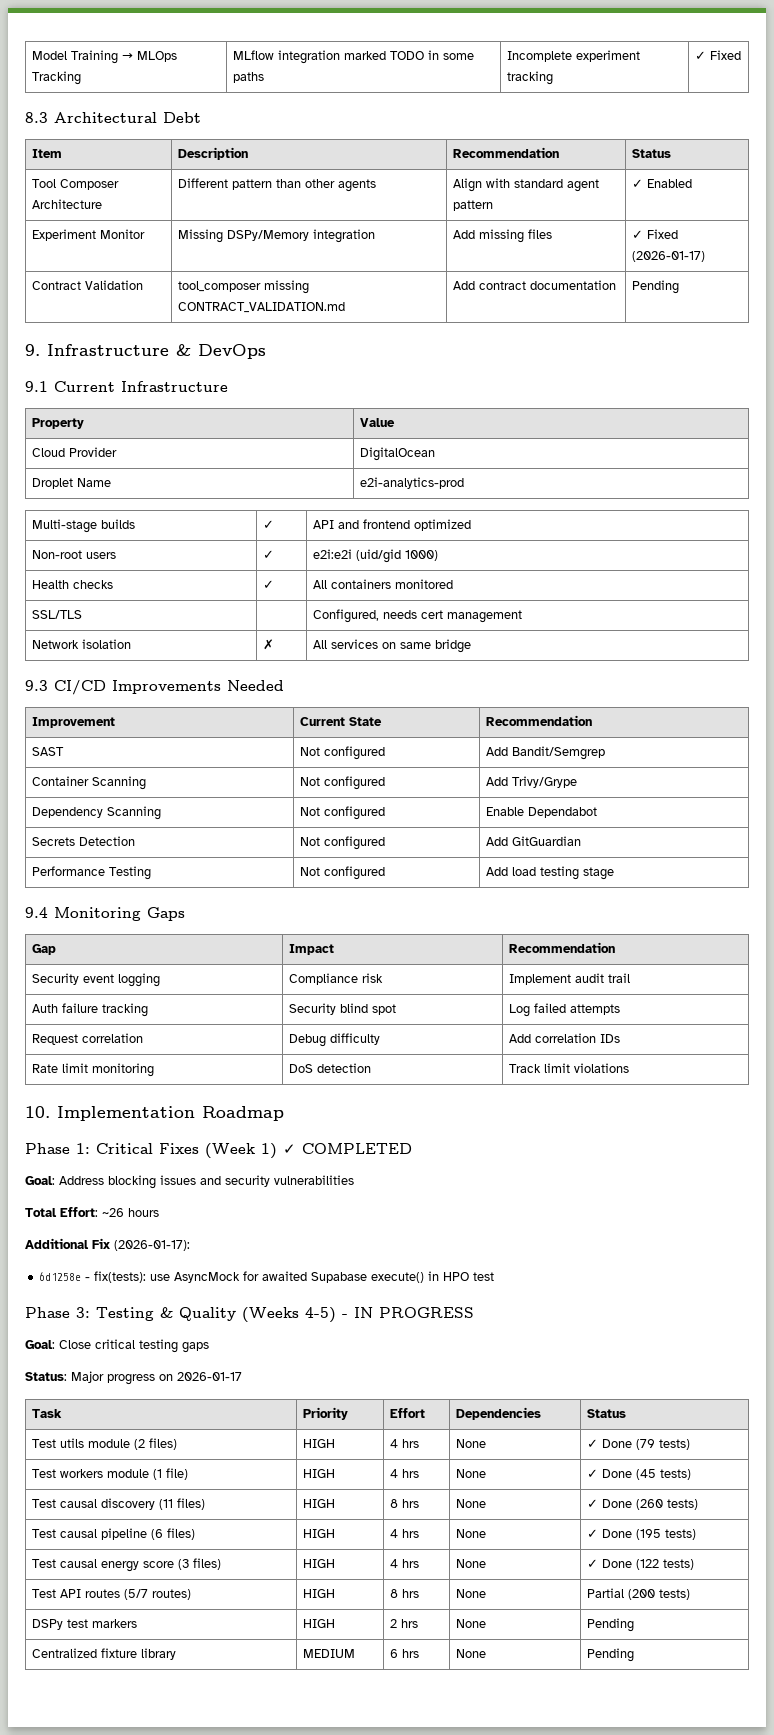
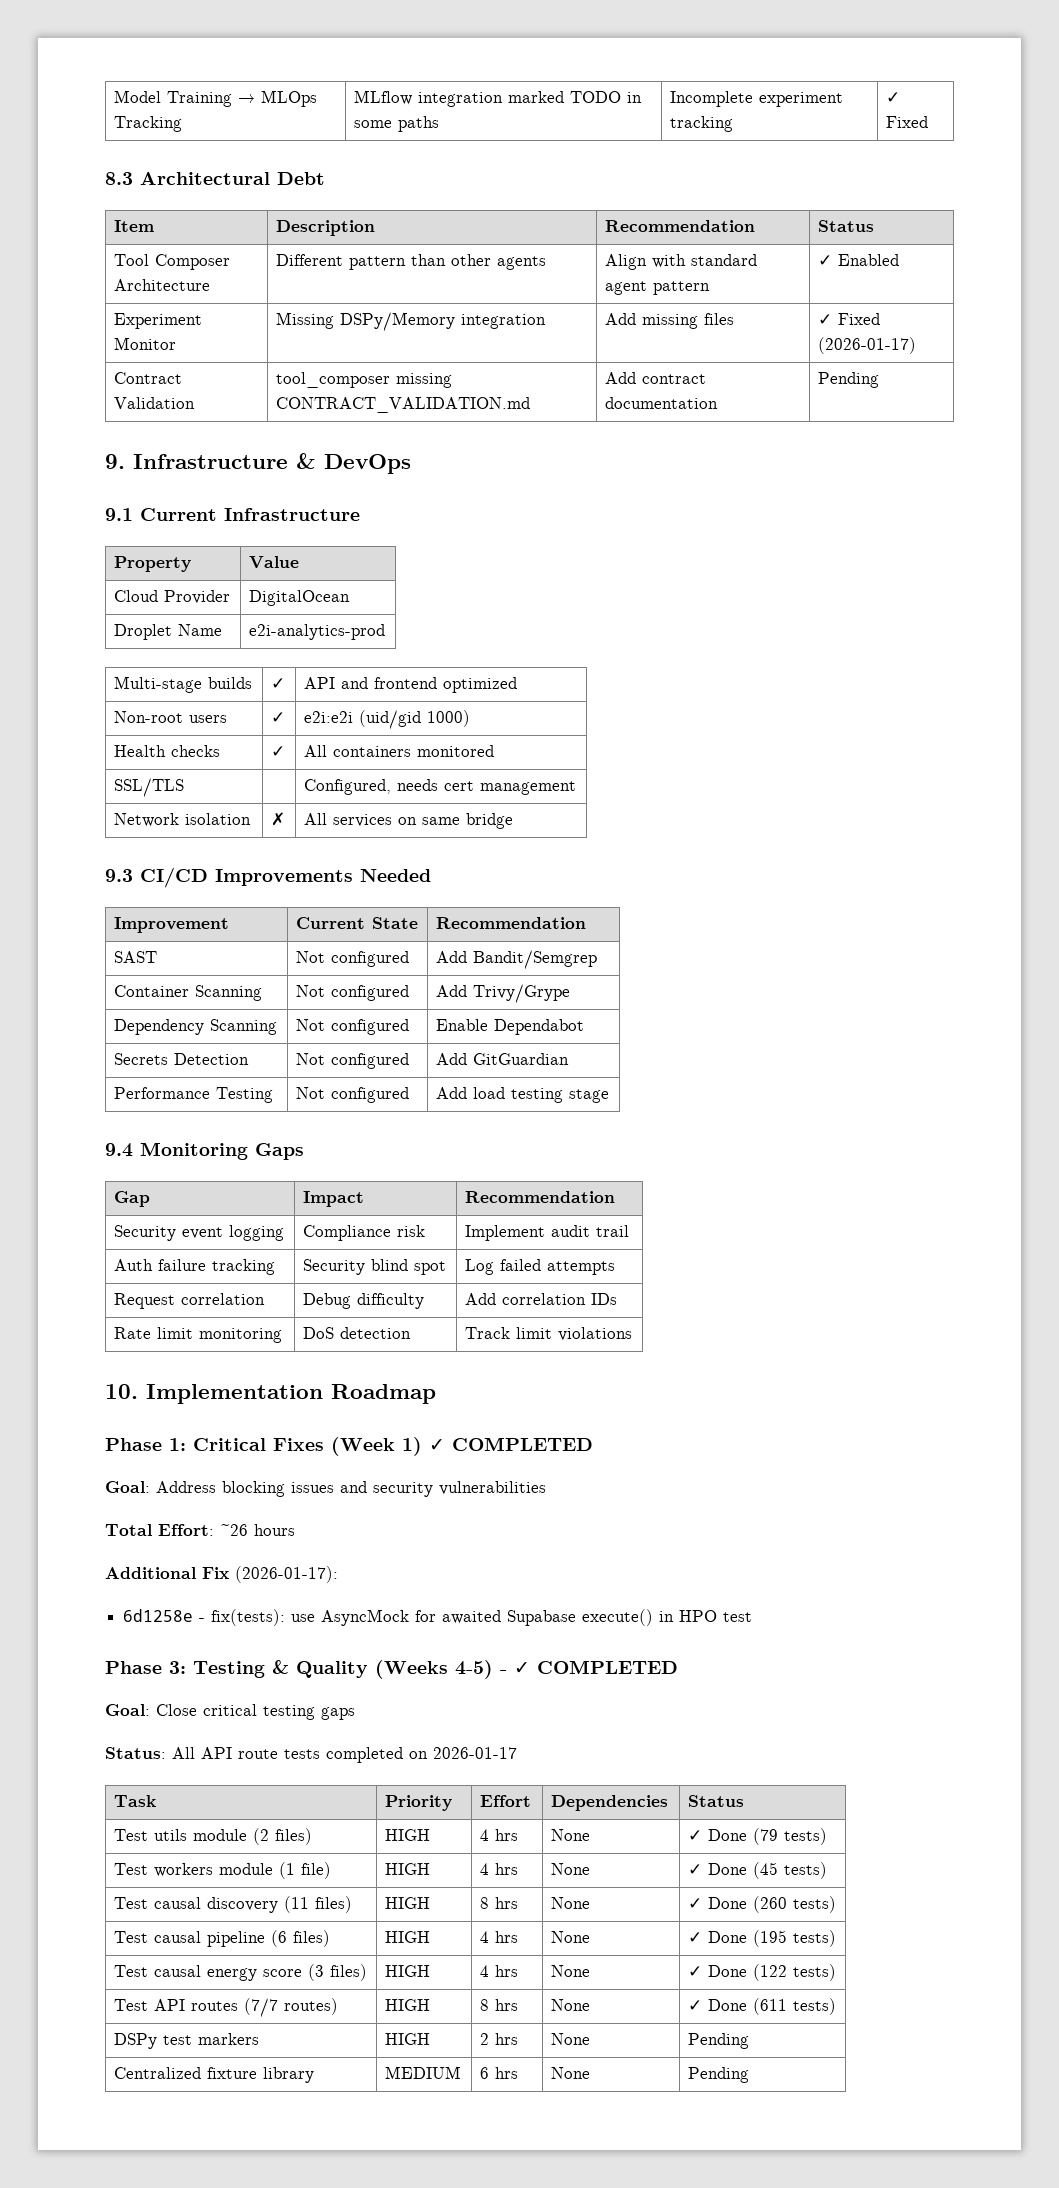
- Phase 3: Testing & Quality (Weeks 4-5) - IN PROGRESS
+ Phase 3: Testing & Quality (Weeks 4-5) - ✓ COMPLETED
- Status: Major progress on 2026-01-17
+ Status: All API route tests completed on 2026-01-17
- Test API routes (5/7 routes) | HIGH | 8 hrs | None | Partial (200 tests)
+ Test API routes (7/7 routes) | HIGH | 8 hrs | None | ✓ Done (611 tests)

